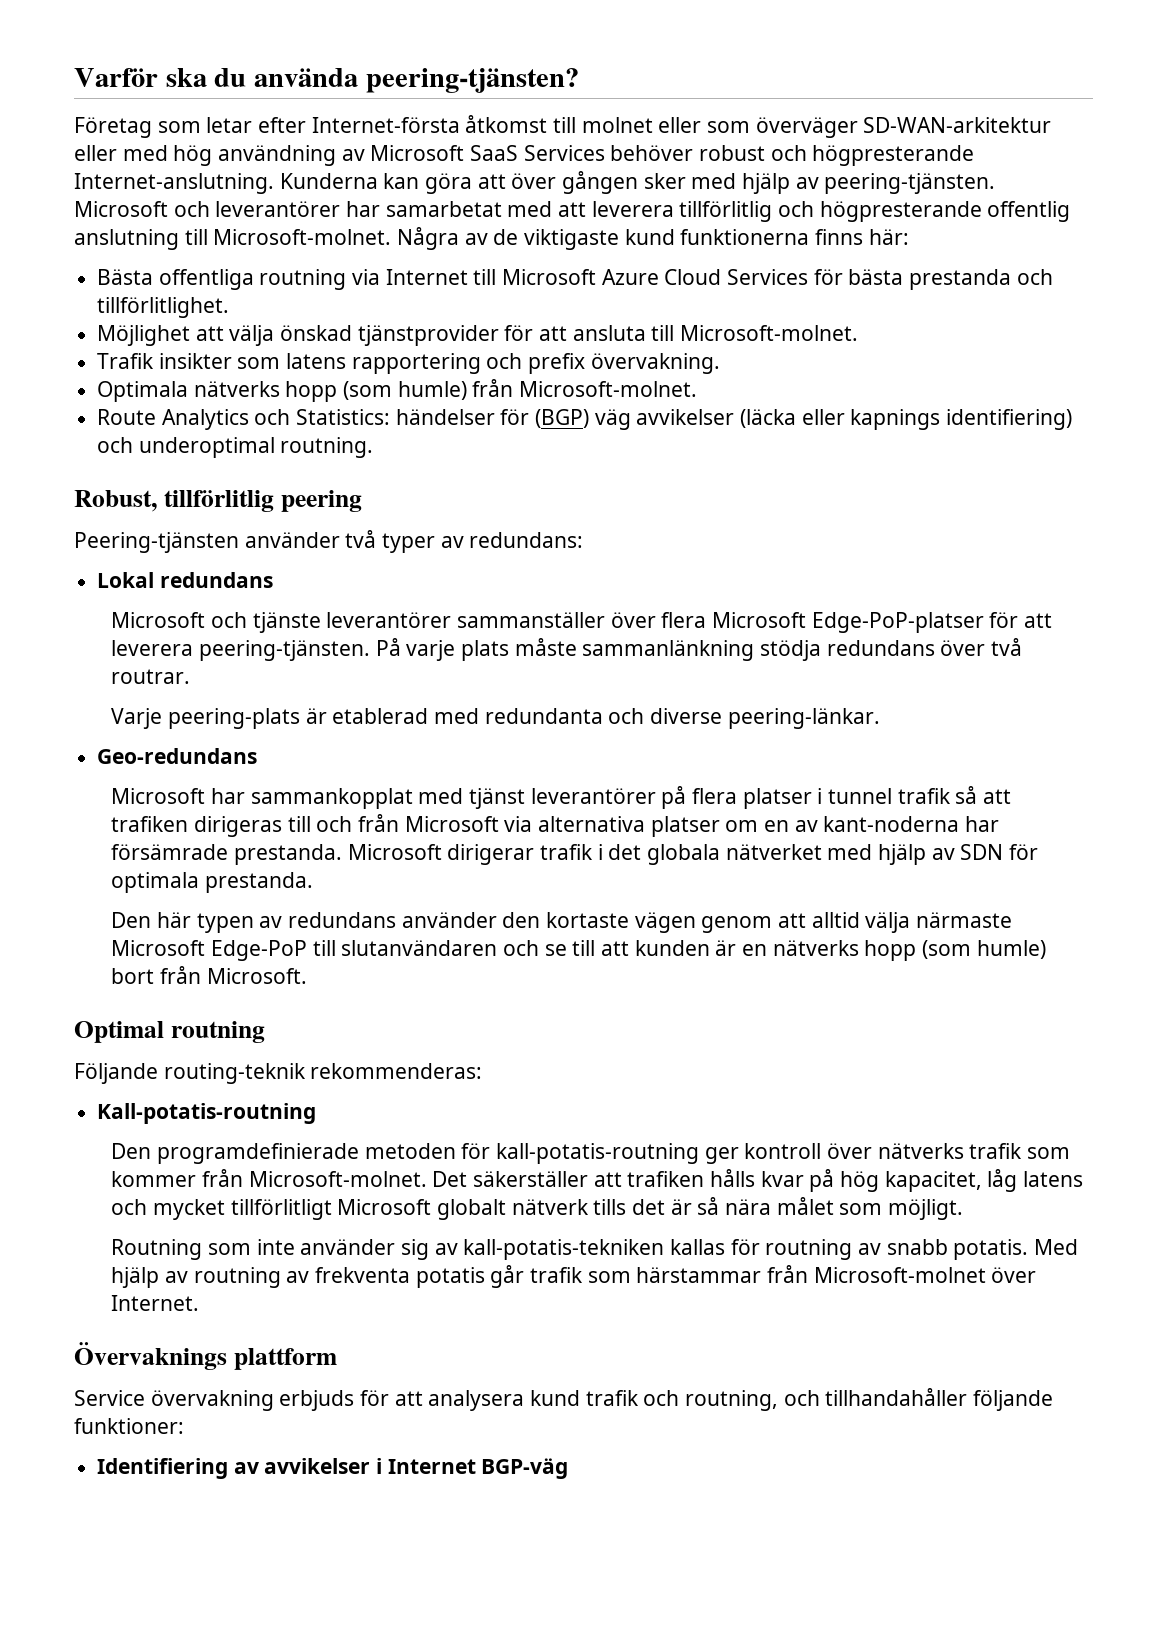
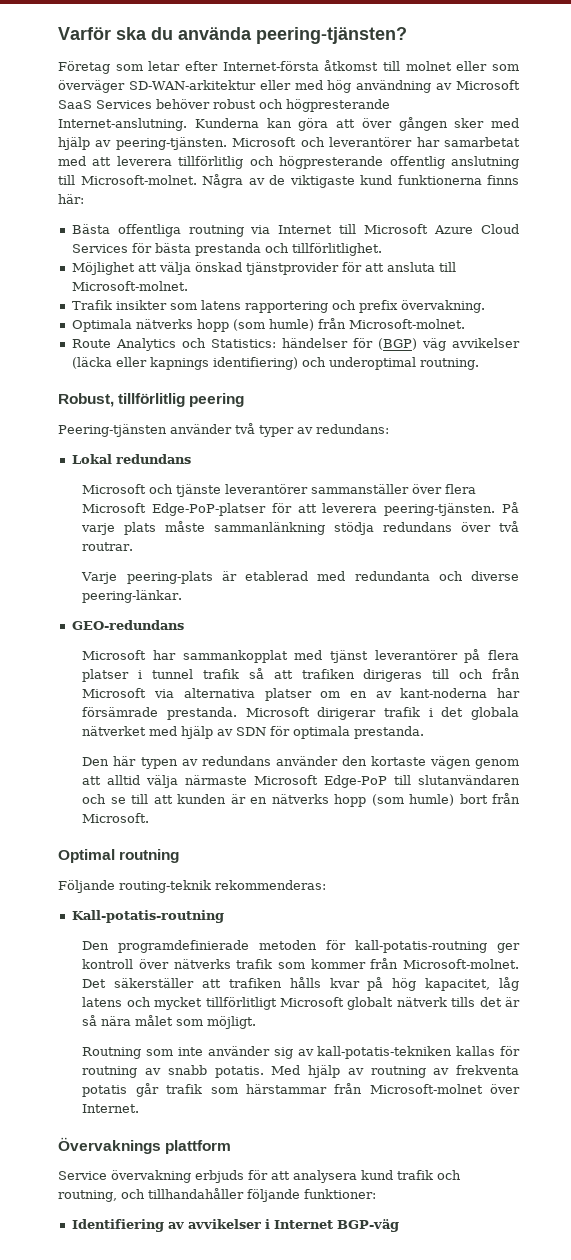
- Geo-redundans
+ GEO-redundans

